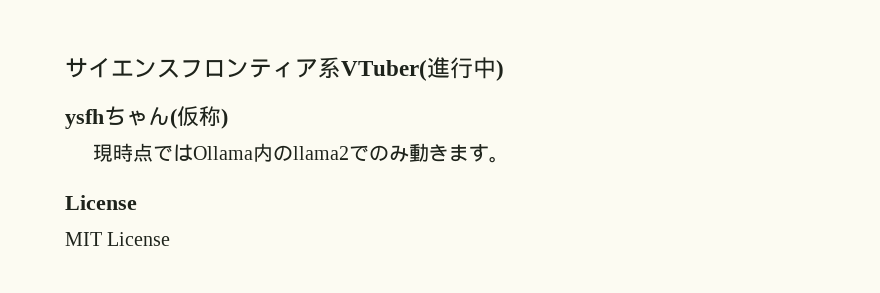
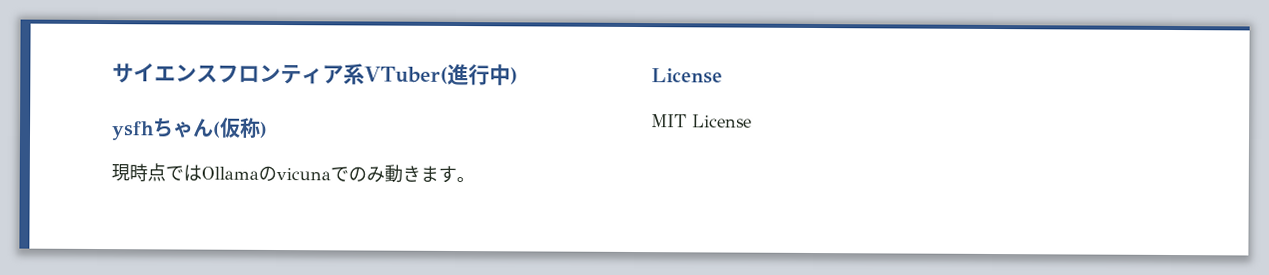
- 現時点ではOllama内のllama2でのみ動きます。
+ 現時点ではOllamaのvicunaでのみ動きます。

